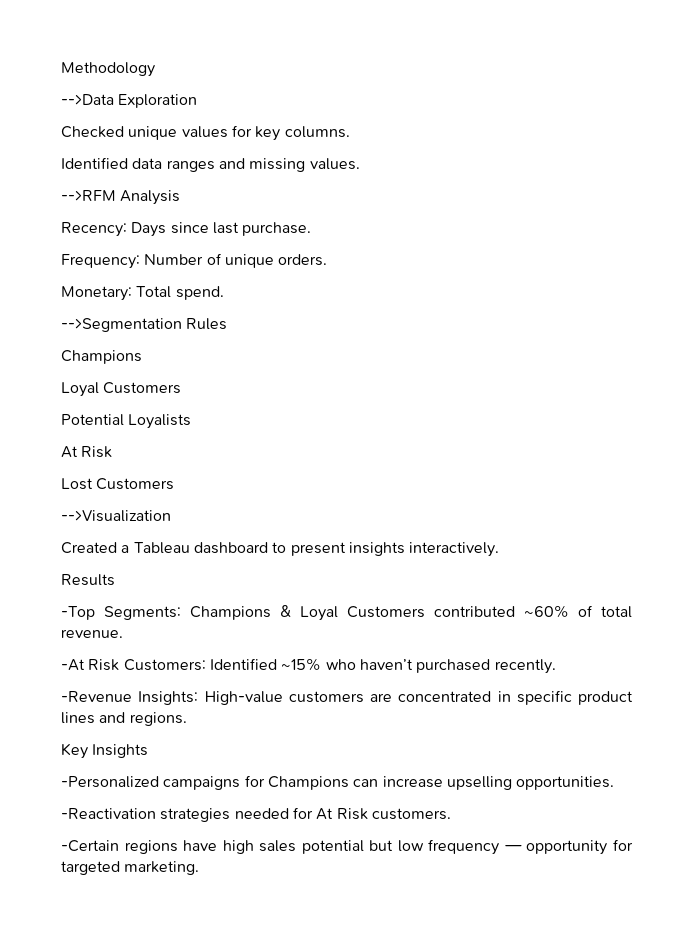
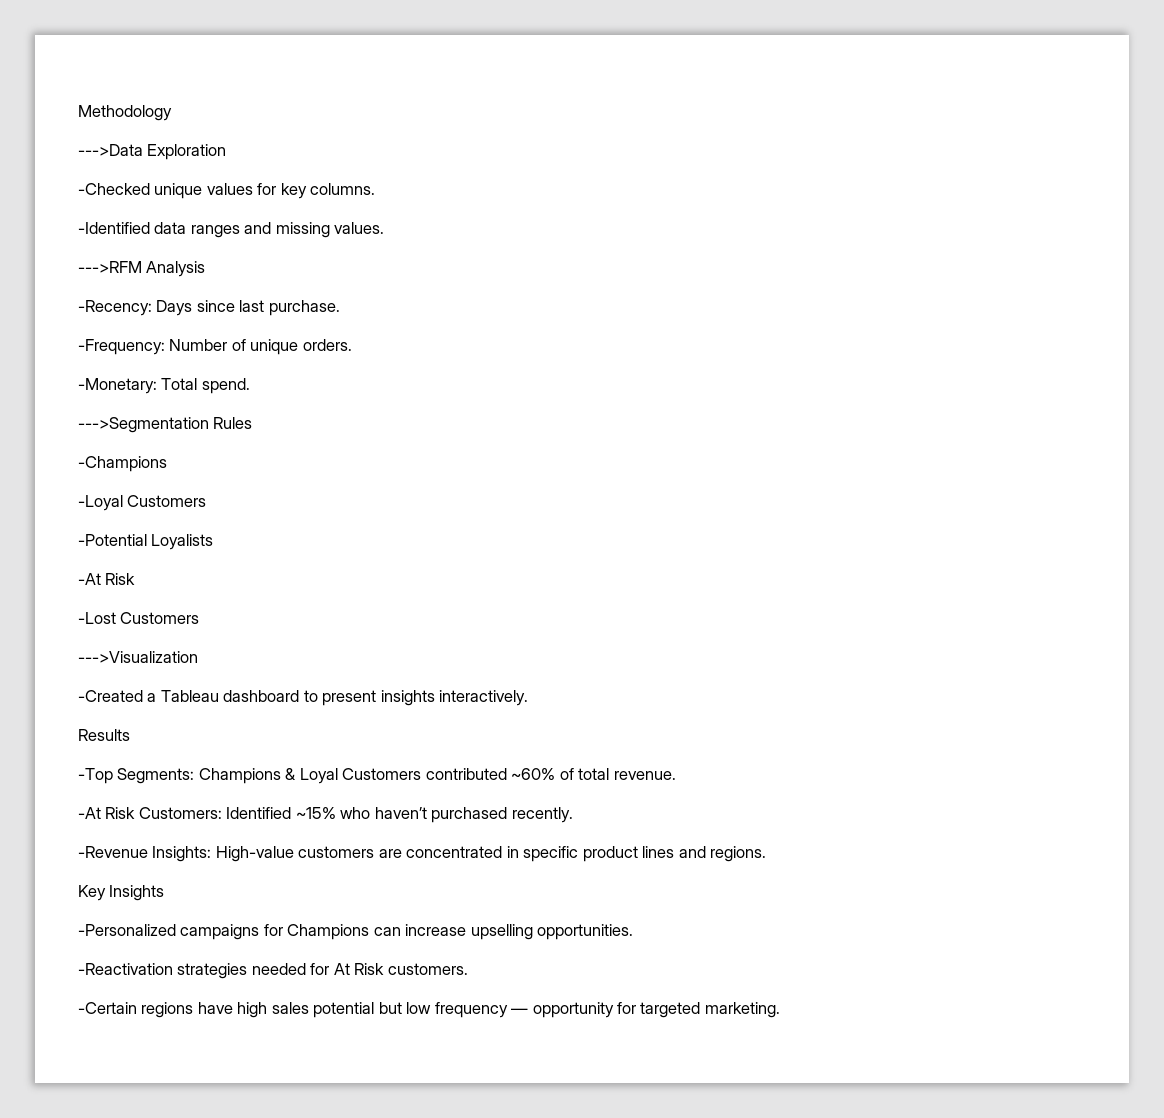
- -->Data Exploration
+ --->Data Exploration
- Checked unique values for key columns.
+ -Checked unique values for key columns.
- Identified data ranges and missing values.
+ -Identified data ranges and missing values.
- -->RFM Analysis
+ --->RFM Analysis
- Recency: Days since last purchase.
+ -Recency: Days since last purchase.
- Frequency: Number of unique orders.
+ -Frequency: Number of unique orders.
- Monetary: Total spend.
+ -Monetary: Total spend.
- -->Segmentation Rules
- Champions
- Loyal Customers
- Potential Loyalists
- At Risk
+ --->Segmentation Rules
+ -Champions
+ -Loyal Customers
+ -Potential Loyalists
+ -At Risk
- Lost Customers
- -->Visualization
- Created a Tableau dashboard to present insights interactively.
+ -Lost Customers
+ --->Visualization
+ -Created a Tableau dashboard to present insights interactively.

